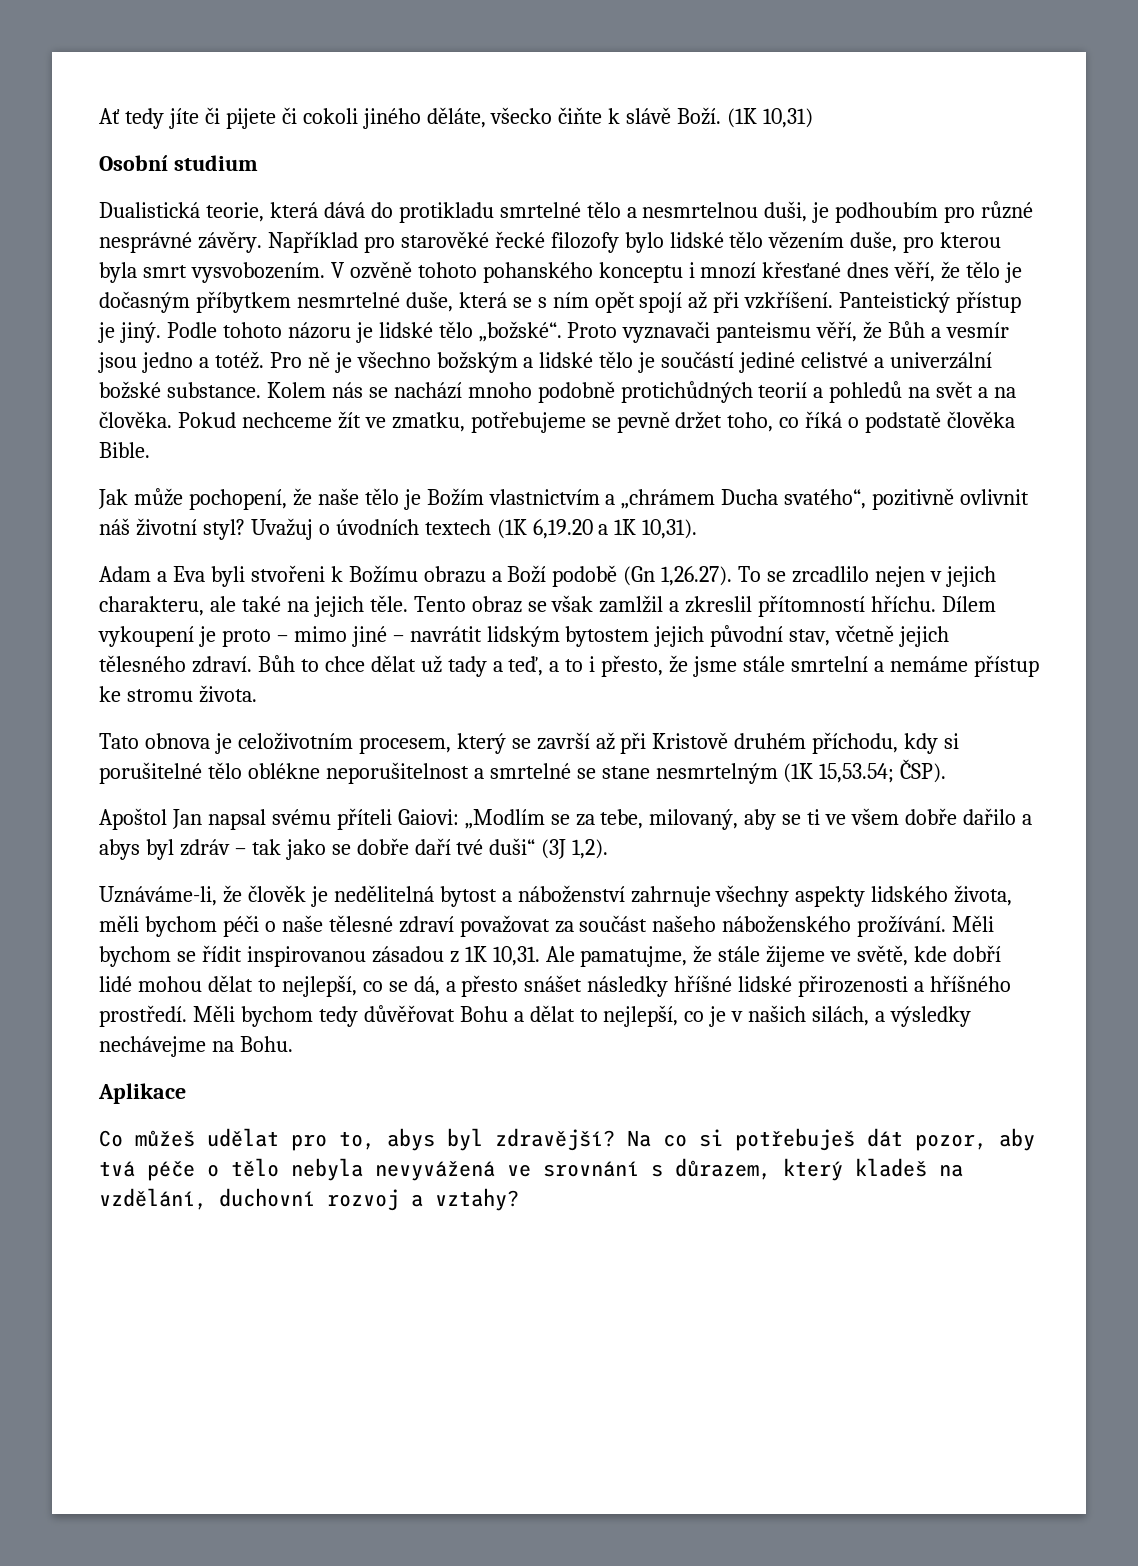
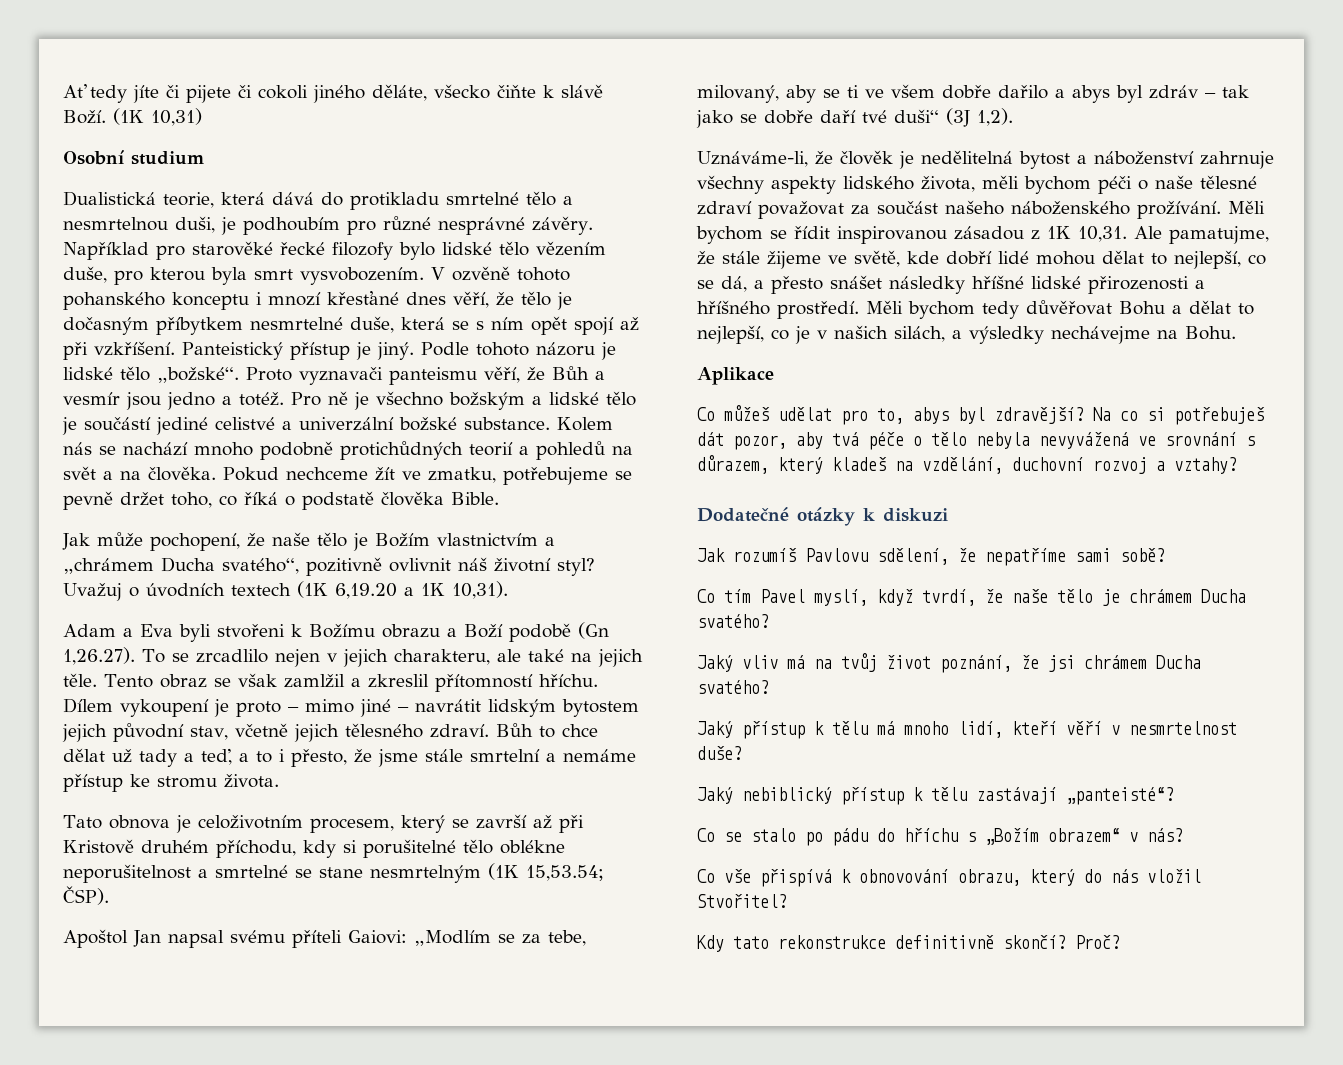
+ Dodatečné otázky k diskuzi
+ Jak rozumíš Pavlovu sdělení, že nepatříme sami sobě?
+ Co tím Pavel myslí, když tvrdí, že naše tělo je chrámem Ducha svatého?
+ Jaký vliv má na tvůj život poznání, že jsi chrámem Ducha svatého?
+ Jaký přístup k tělu má mnoho lidí, kteří věří v nesmrtelnost duše?
+ Jaký nebiblický přístup k tělu zastávají „panteisté“?
+ Co se stalo po pádu do hříchu s „Božím obrazem“ v nás?
+ Co vše přispívá k obnovování obrazu, který do nás vložil Stvořitel?
+ Kdy tato rekonstrukce definitivně skončí? Proč?

